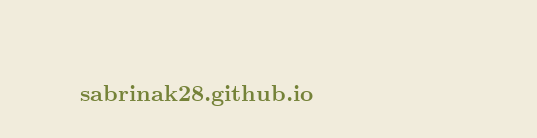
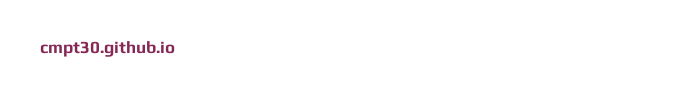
- sabrinak28.github.io
+ cmpt30.github.io

